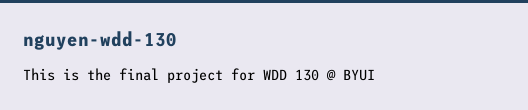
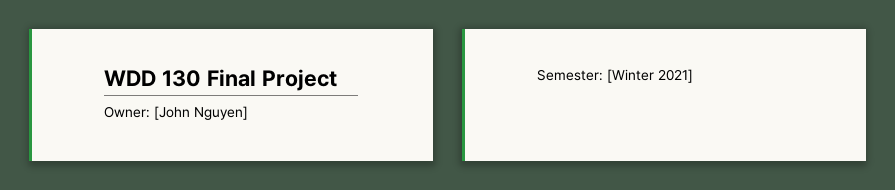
- nguyen-wdd-130
- This is the final project for WDD 130 @ BYUI
+ WDD 130 Final Project
+ Owner: [John Nguyen]
+ Semester: [Winter 2021]

